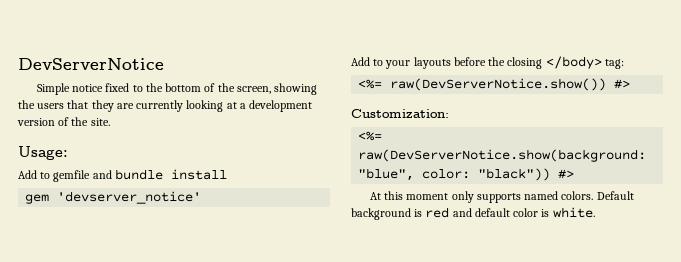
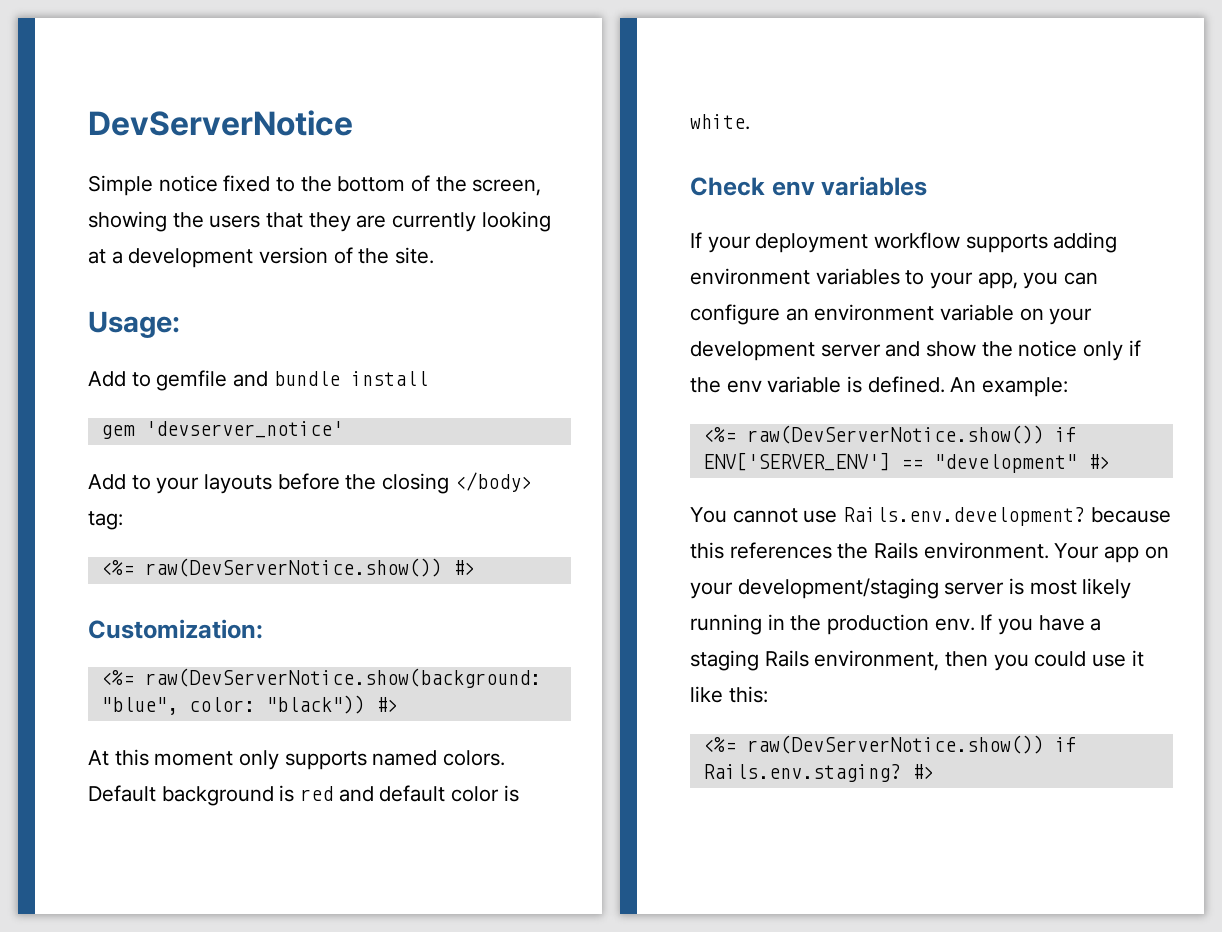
+ Check env variables
+ If your deployment workflow supports adding environment variables to your app, you can configure an environment variable on your development server and show the notice only if the env variable is defined. An example:
+ <%= raw(DevServerNotice.show()) if ENV['SERVER_ENV'] == "development" #>
+ You cannot use Rails.env.development? because this references the Rails environment. Your app on your development/staging server is most likely running in the production env. If you have a staging Rails environment, then you could use it like this:
+ <%= raw(DevServerNotice.show()) if Rails.env.staging? #>

